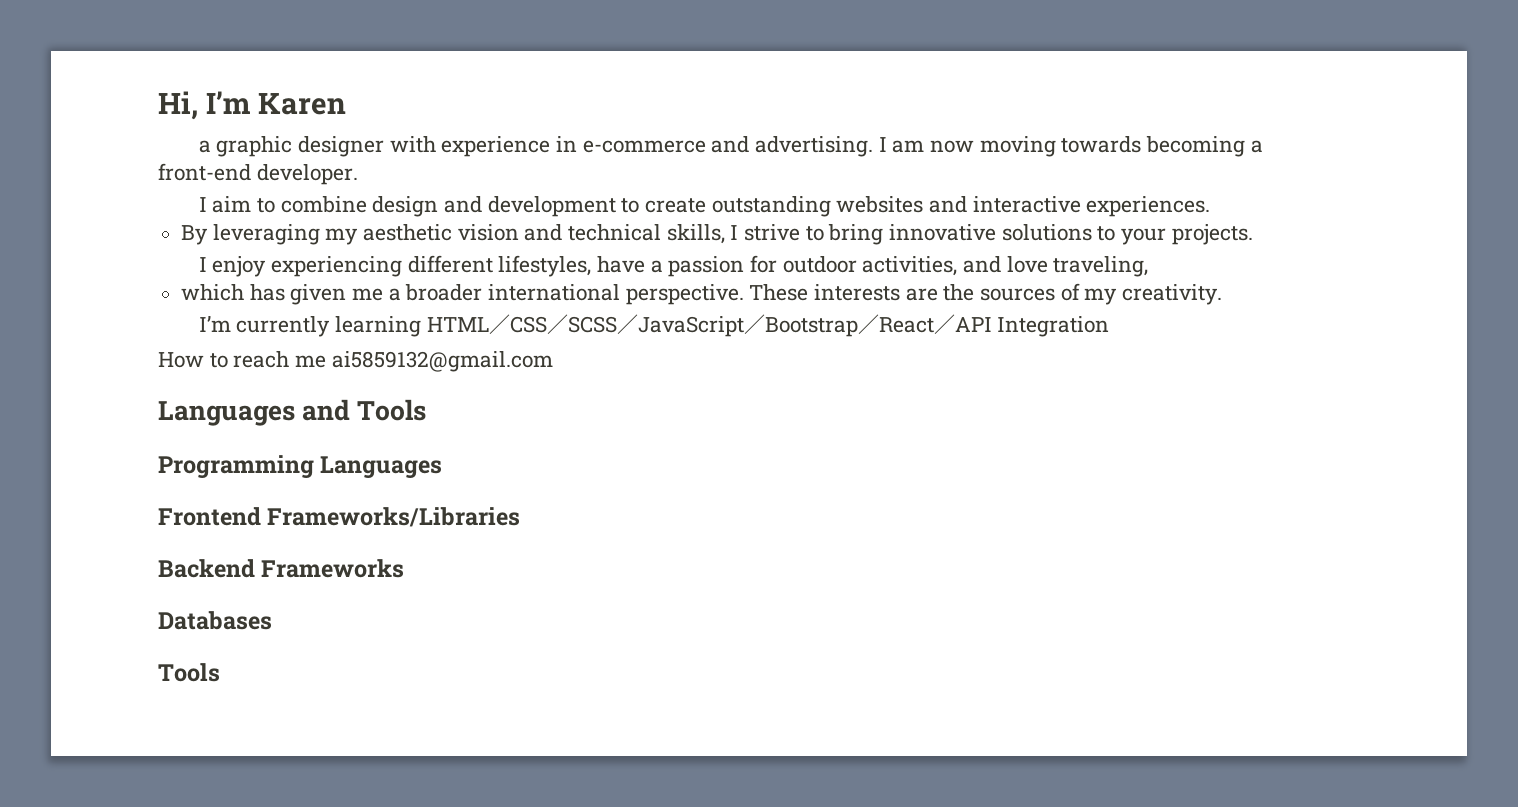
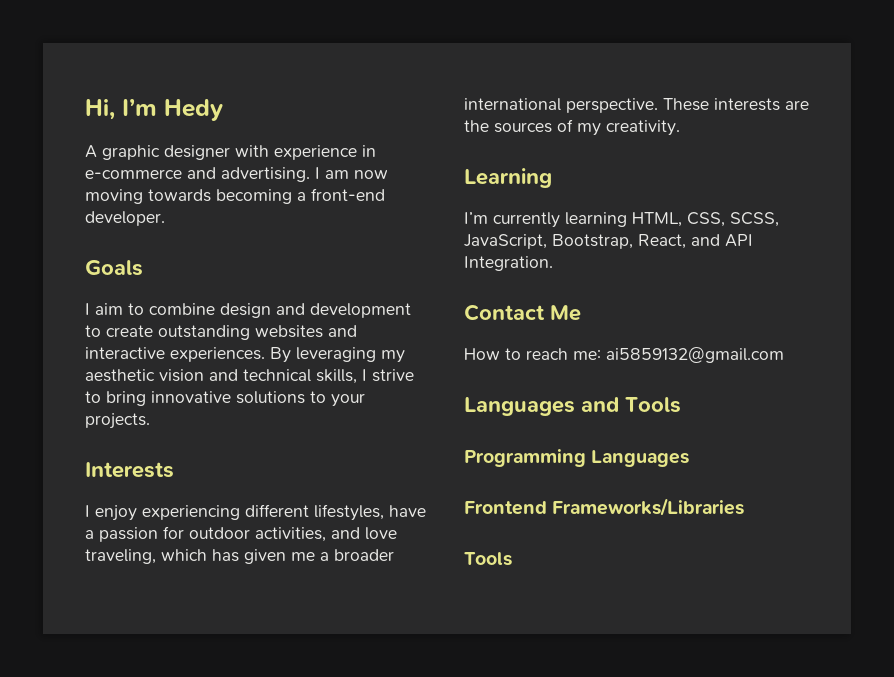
- Hi, I’m Karen
- a graphic designer with experience in e-commerce and advertising.
+ Hi, I’m Hedy
+ A graphic designer with experience in e-commerce and advertising.
+ Goals
- I aim to combine design and development to create outstanding websites and interactive experiences.
- By leveraging my aesthetic vision and technical skills, I strive to bring innovative solutions to your projects.
+ I aim to combine design and development to create outstanding websites and interactive experiences. By leveraging my aesthetic vision and technical skills, I strive to bring innovative solutions to your projects.
+ Interests
- I enjoy experiencing different lifestyles, have a passion for outdoor activities, and love traveling,
- which has given me a broader international perspective.
+ I enjoy experiencing different lifestyles, have a passion for outdoor activities, and love traveling, which has given me a broader international perspective.
+ Learning
- I’m currently learning HTML／CSS／SCSS／JavaScript／Bootstrap／React／API Integration
+ I’m currently learning HTML, CSS, SCSS, JavaScript, Bootstrap, React, and API Integration.
+ Contact Me
- How to reach me ai5859132@gmail.com
+ How to reach me: ai5859132@gmail.com
- Backend Frameworks
- Databases

